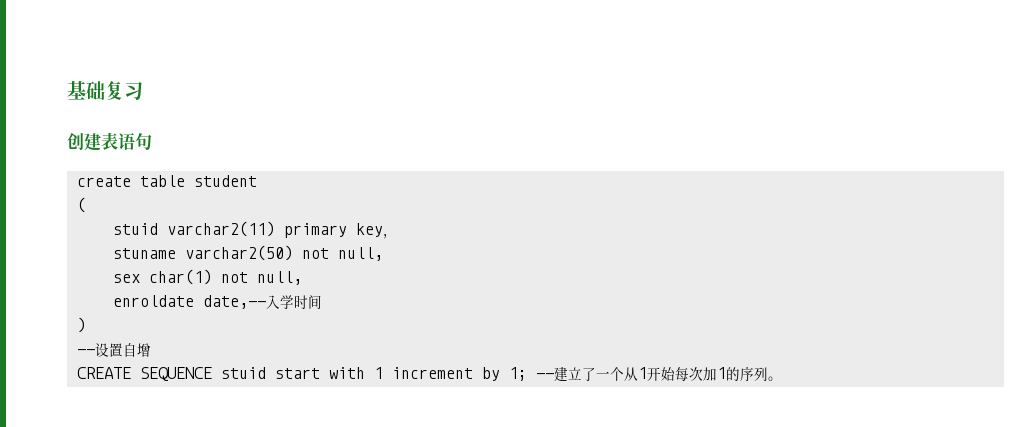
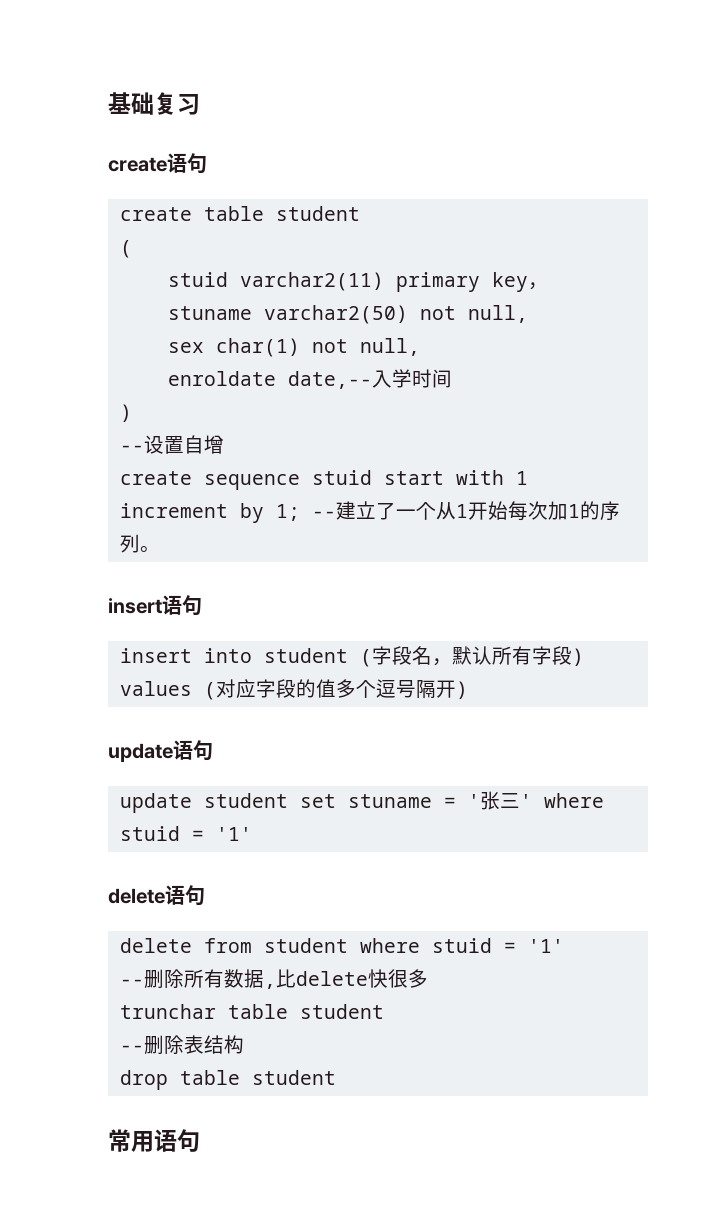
- 创建表语句
+ create语句
- CREATE SEQUENCE stuid start with 1 increment by 1; --建立了一个从1开始每次加1的序列。
+ create sequence stuid start with 1 increment by 1; --建立了一个从1开始每次加1的序列。
+ insert语句
+ insert into student (字段名，默认所有字段) values (对应字段的值多个逗号隔开)
+ update语句
+ update student set stuname = '张三' where stuid = '1'
+ delete语句
+ delete from student where stuid = '1'
+ --删除所有数据,比delete快很多
+ trunchar table student
+ --删除表结构
+ drop table student
+ 常用语句

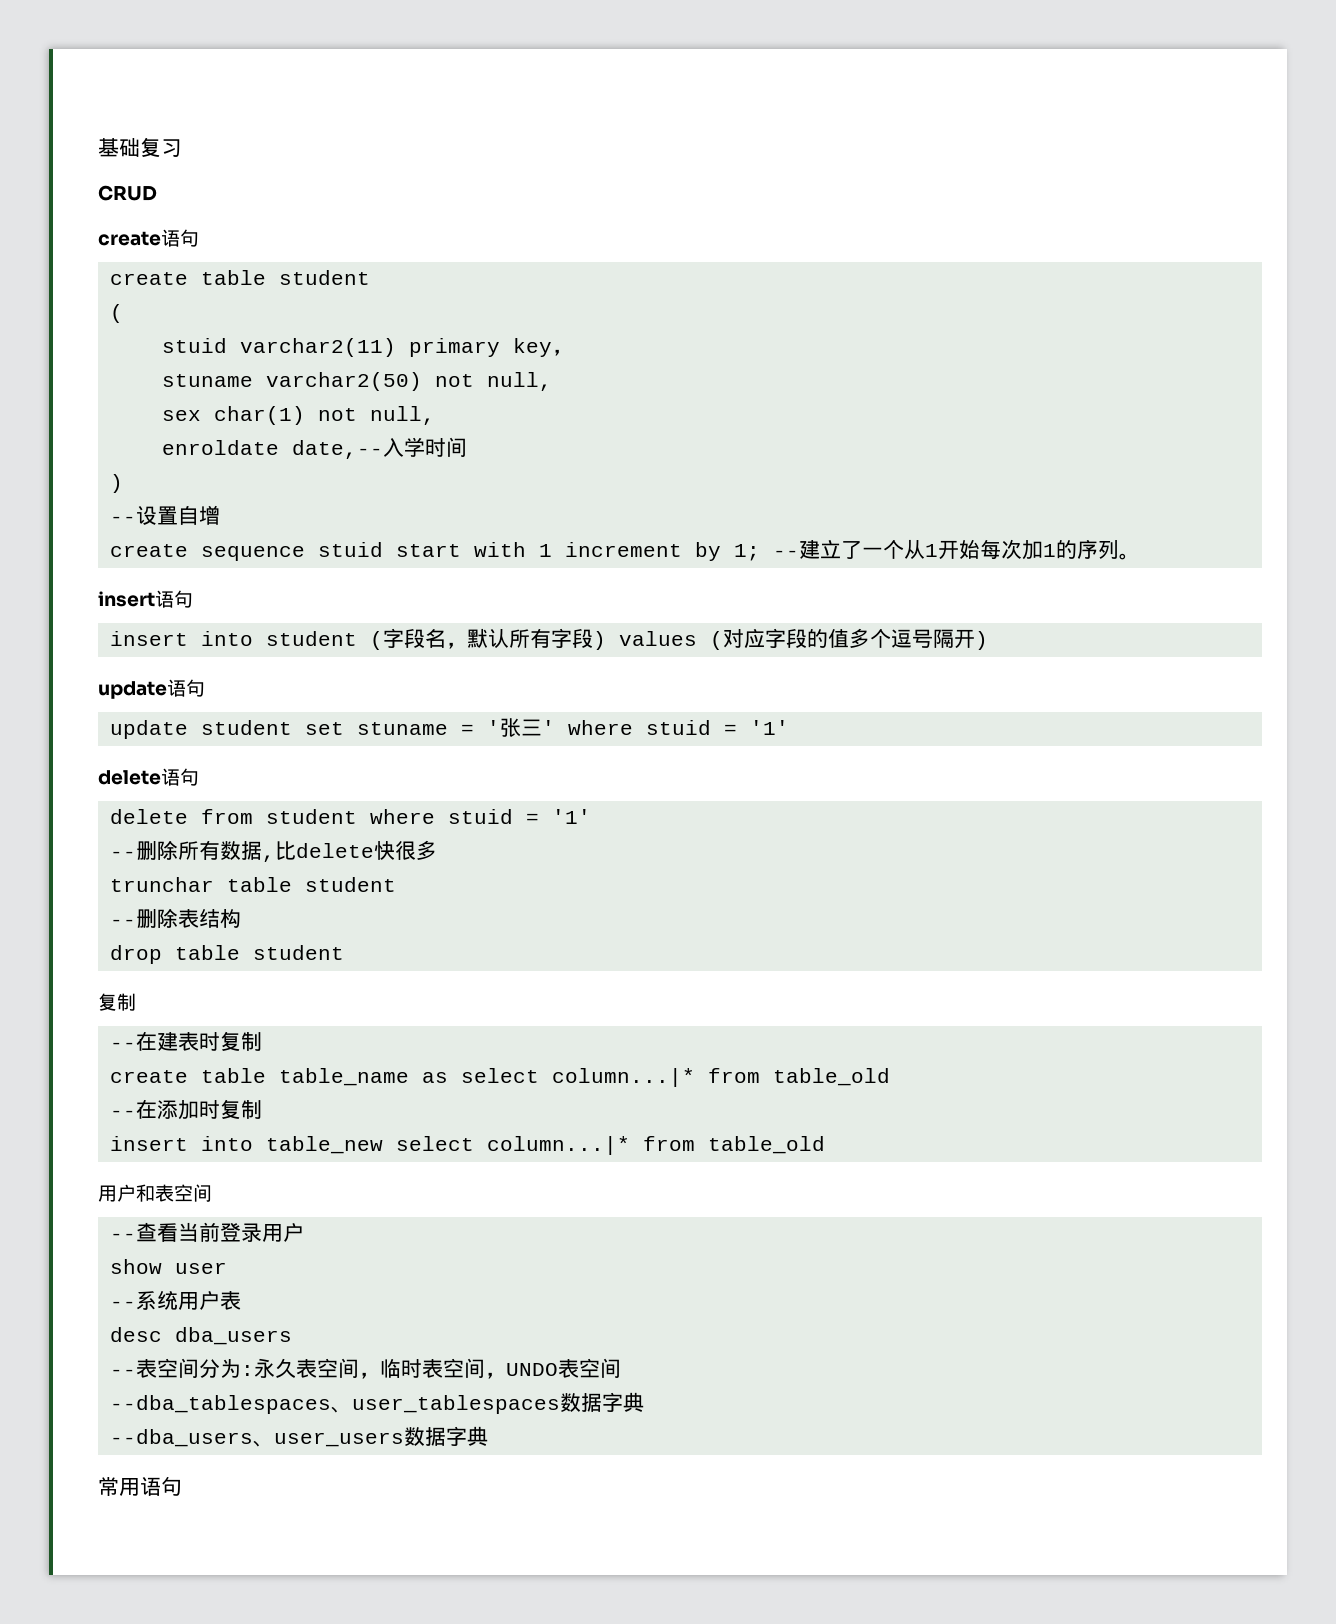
+ CRUD
  drop table student
+ 复制
+ --在建表时复制
+ create table table_name as select column...|* from table_old
+ --在添加时复制
+ insert into table_new select column...|* from table_old
+ 用户和表空间
+ --查看当前登录用户
+ show user
+ --系统用户表
+ desc dba_users
+ --表空间分为:永久表空间，临时表空间，UNDO表空间
+ --dba_tablespaces、user_tablespaces数据字典
+ --dba_users、user_users数据字典

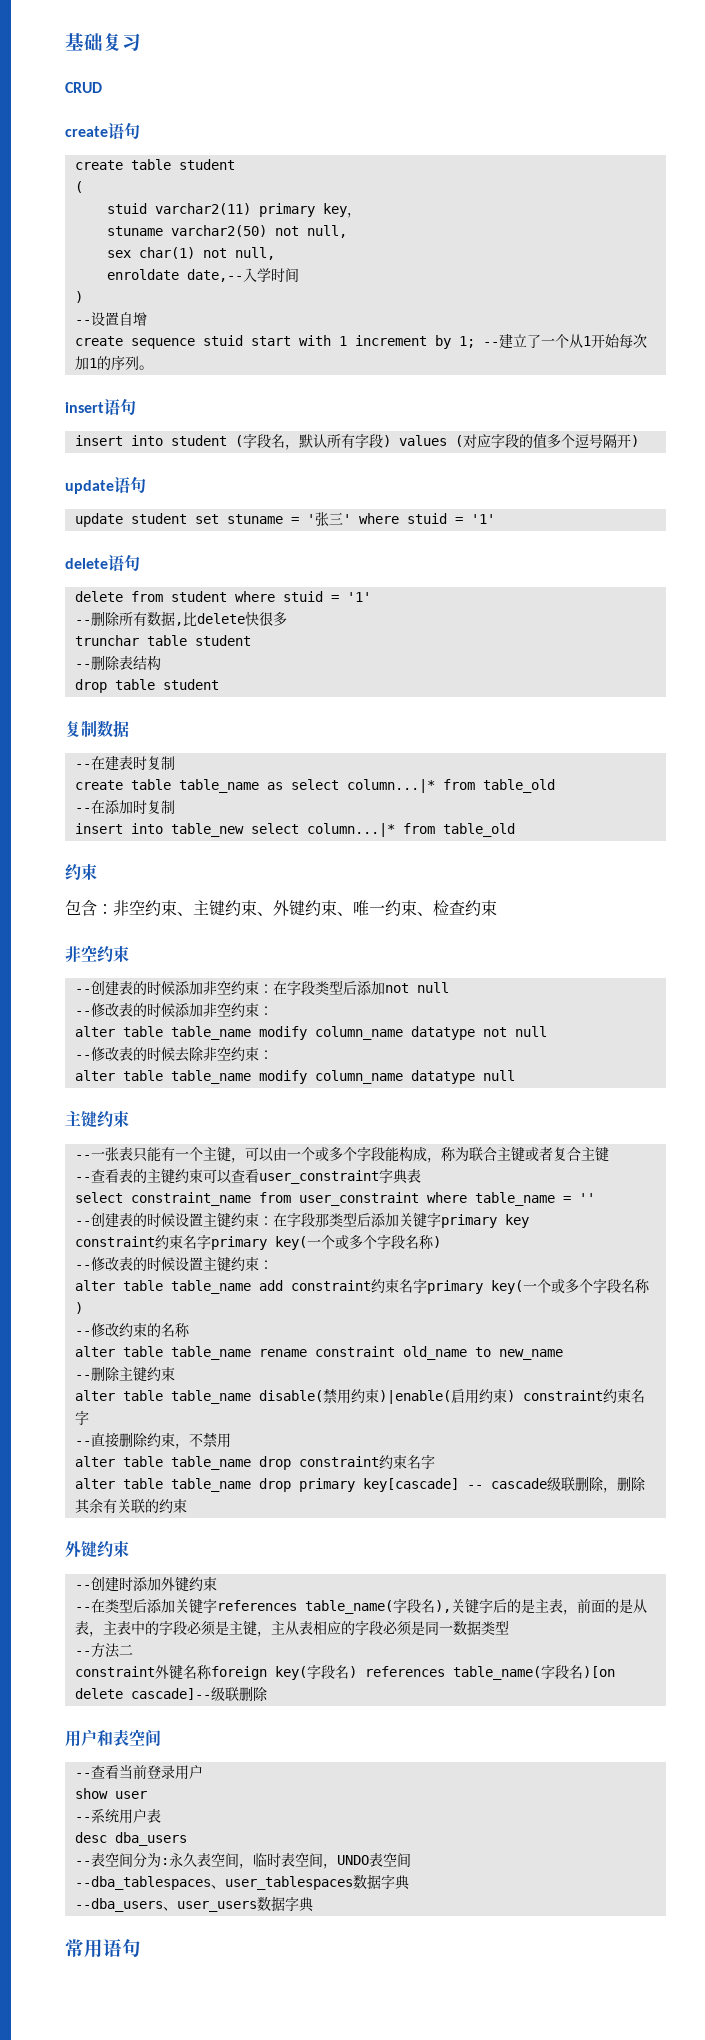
  drop table student
- 复制
+ 复制数据
  insert into table_new select column...|* from table_old
+ 约束
+ 包含：非空约束、主键约束、外键约束、唯一约束、检查约束
+ 非空约束
+ --创建表的时候添加非空约束：在字段类型后添加not null
+ --修改表的时候添加非空约束：
+ alter table table_name modify column_name datatype not null
+ --修改表的时候去除非空约束：
+ alter table table_name modify column_name datatype null
+ 主键约束
+ --一张表只能有一个主键，可以由一个或多个字段能构成，称为联合主键或者复合主键
+ --查看表的主键约束可以查看user_constraint字典表
+ select constraint_name from user_constraint where table_name = ''
+ --创建表的时候设置主键约束：在字段那类型后添加关键字primary key
+ constraint约束名字primary key(一个或多个字段名称)
+ --修改表的时候设置主键约束：
+ alter table table_name add constraint约束名字primary key(一个或多个字段名称)
+ --修改约束的名称
+ alter table table_name rename constraint old_name to new_name
+ --删除主键约束
+ alter table table_name disable(禁用约束)|enable(启用约束) constraint约束名字
+ --直接删除约束，不禁用
+ alter table table_name drop constraint约束名字
+ alter table table_name drop primary key[cascade] -- cascade级联删除，删除其余有关联的约束
+ 外键约束
+ --创建时添加外键约束
+ --在类型后添加关键字references table_name(字段名),关键字后的是主表，前面的是从表，主表中的字段必须是主键，主从表相应的字段必须是同一数据类型
+ --方法二
+ constraint外键名称foreign key(字段名) references table_name(字段名)[on delete cascade]--级联删除

